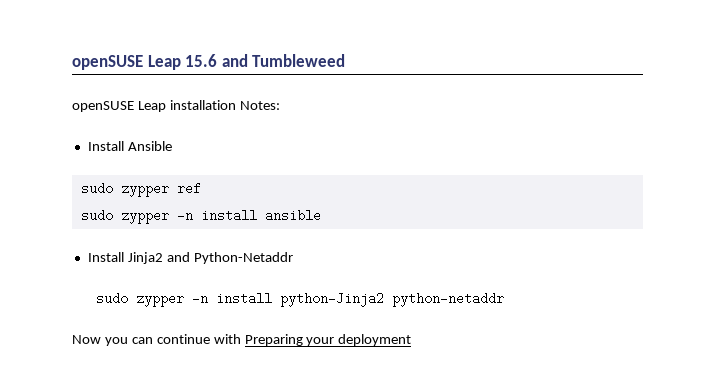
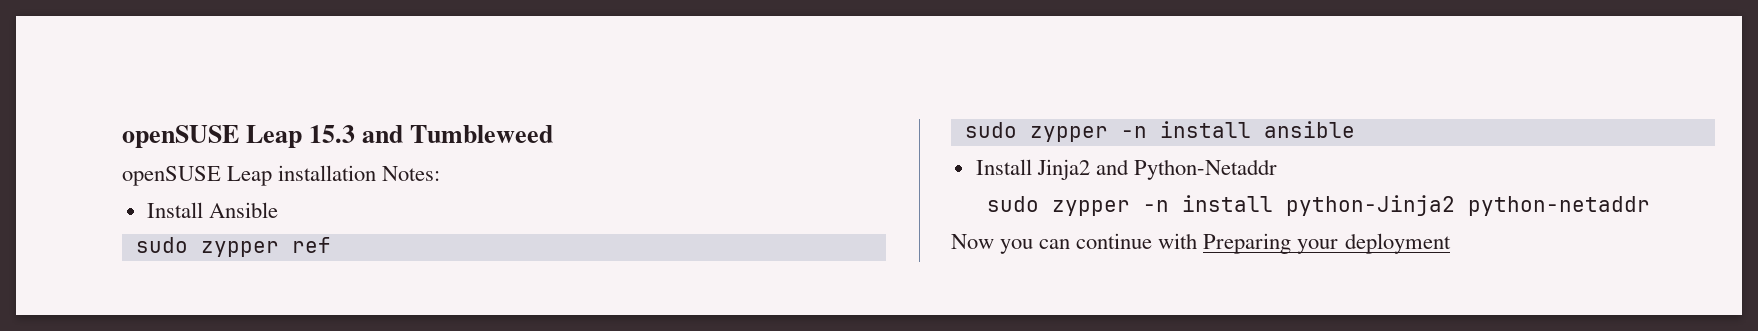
- openSUSE Leap 15.6 and Tumbleweed
+ openSUSE Leap 15.3 and Tumbleweed

